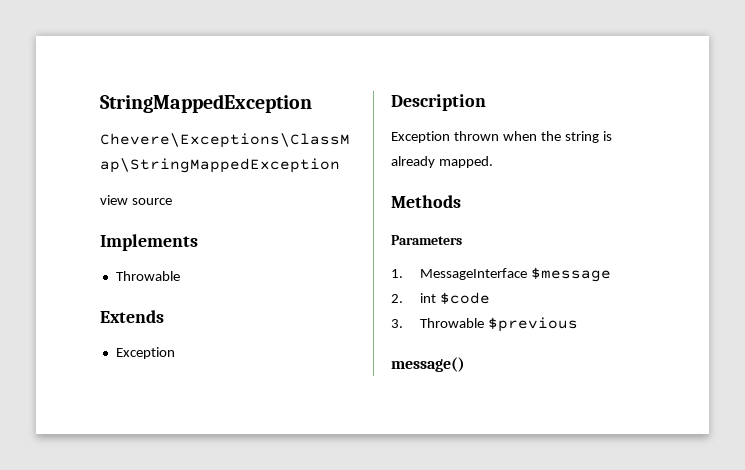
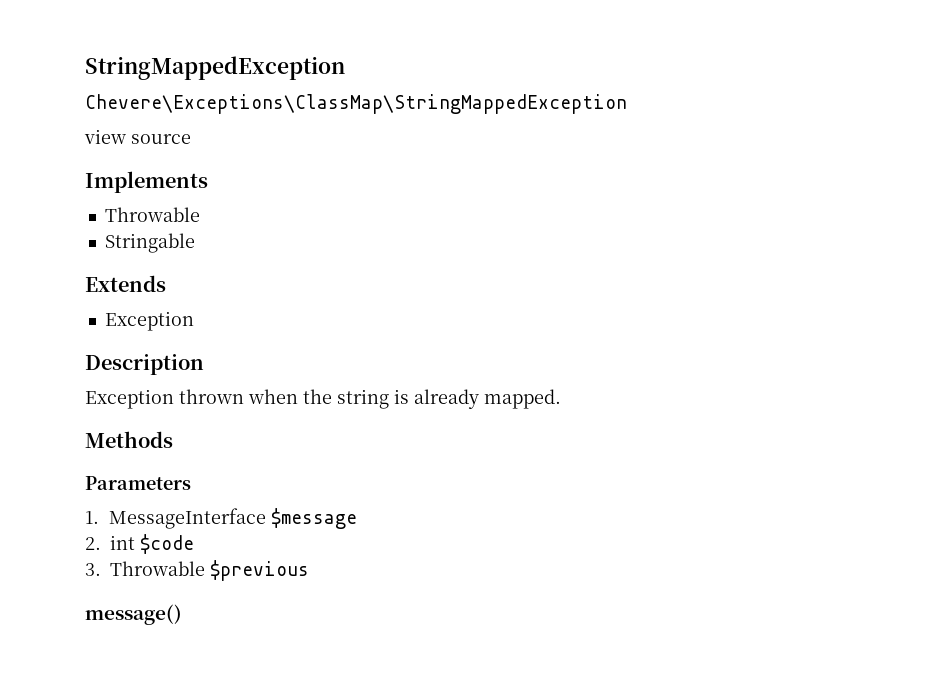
+ Stringable

